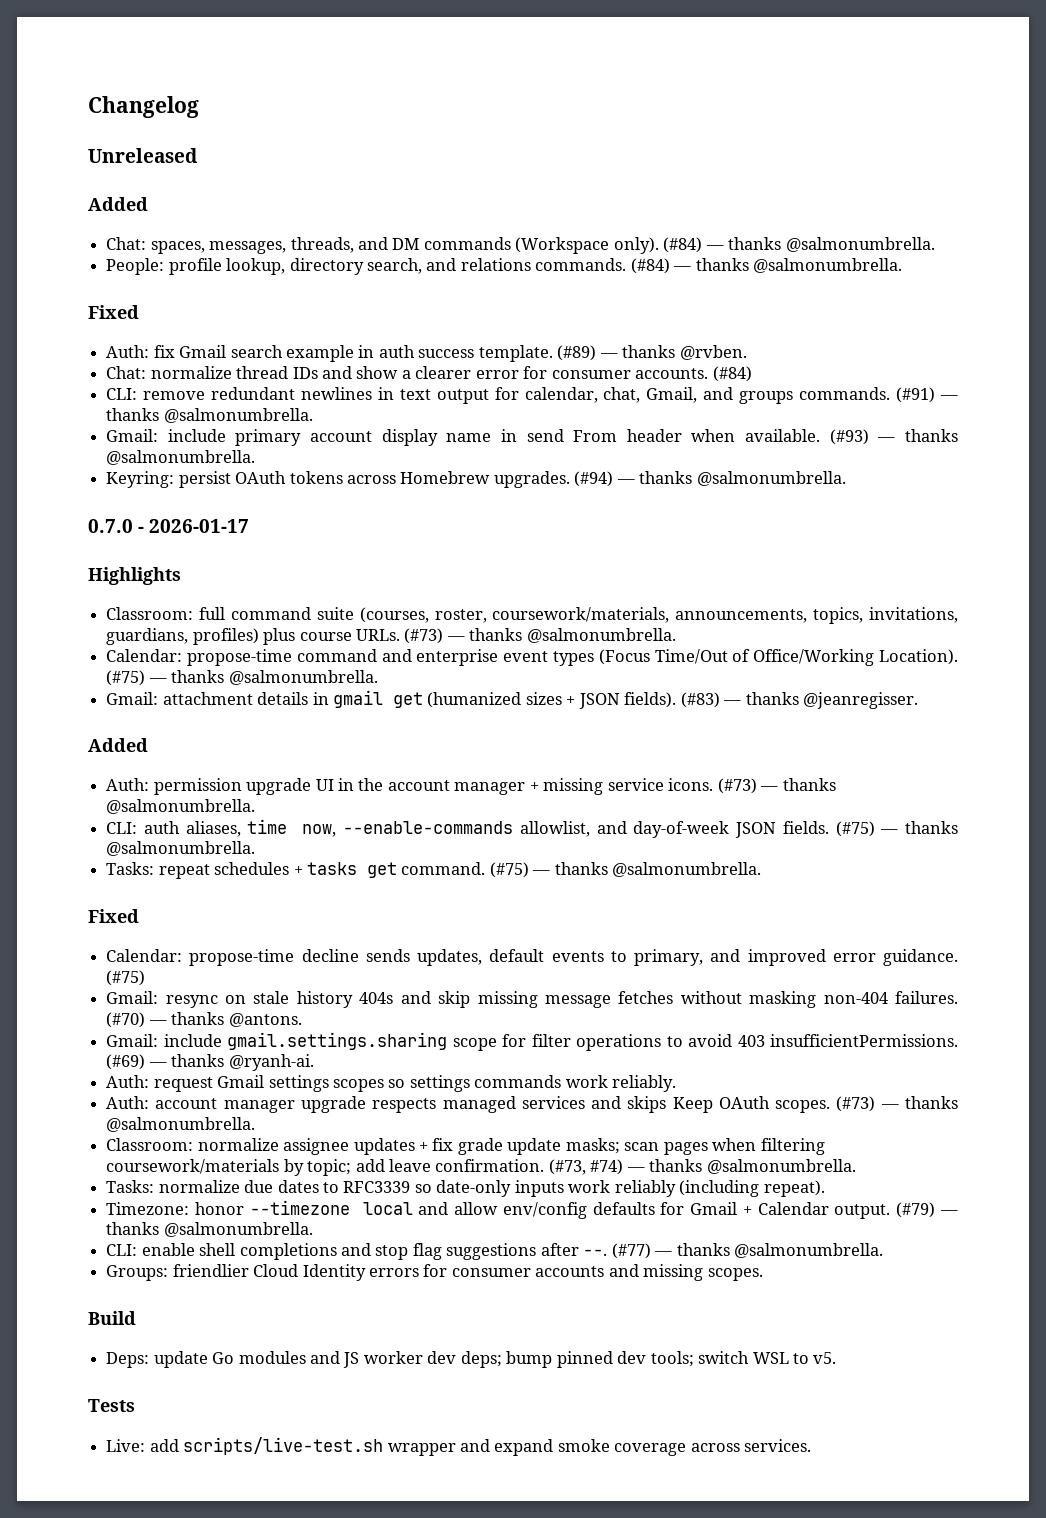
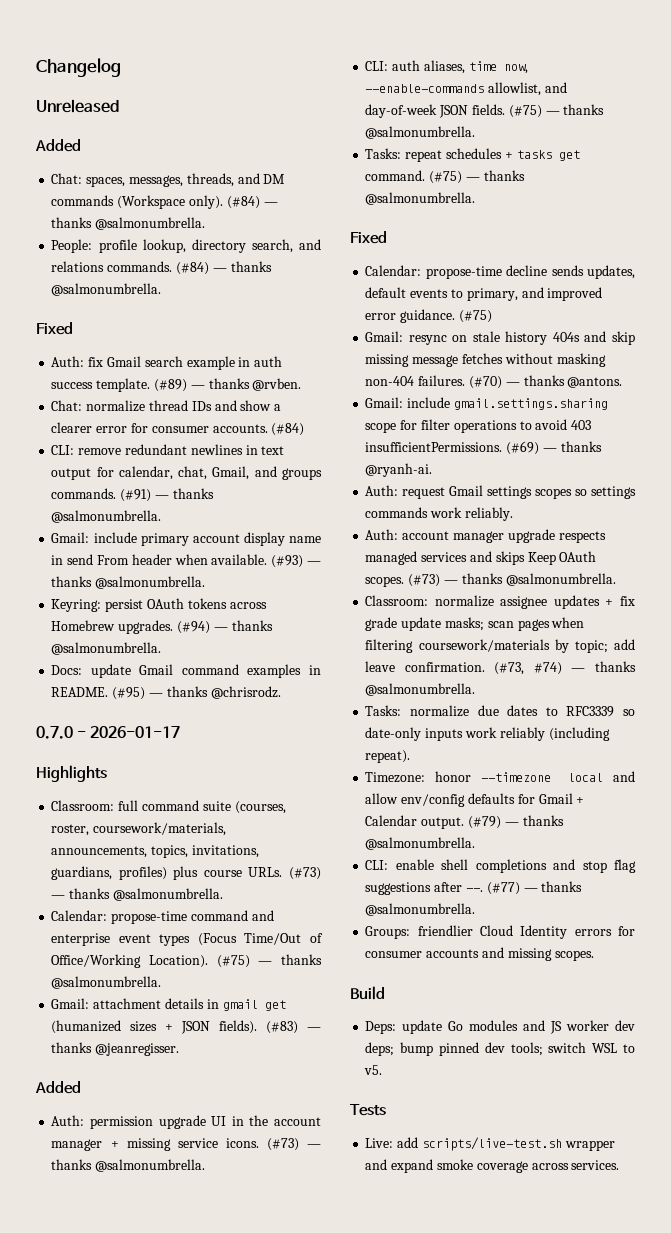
+ Docs: update Gmail command examples in README. (#95) — thanks @chrisrodz.

